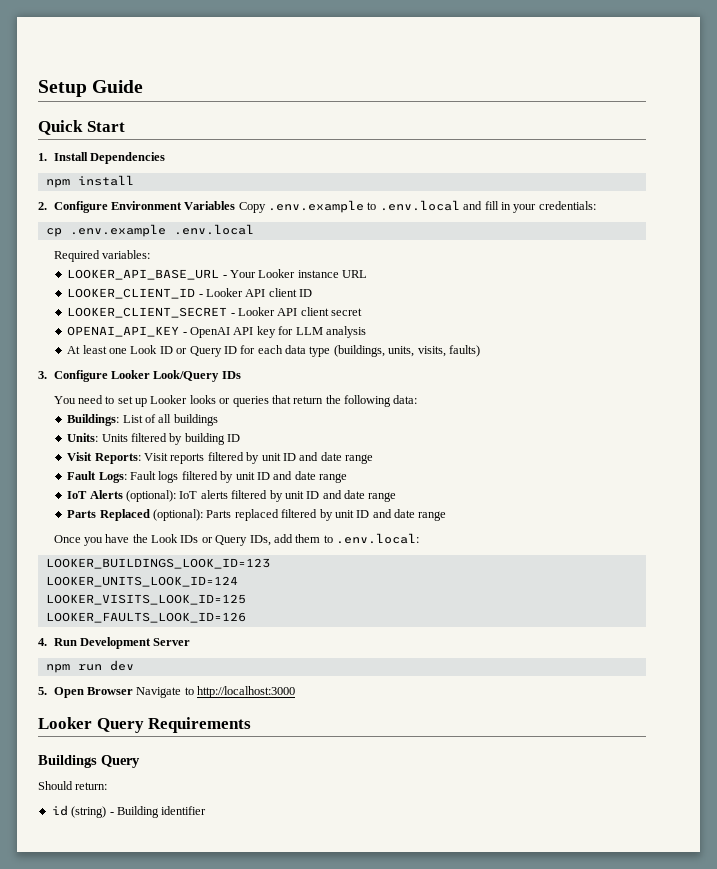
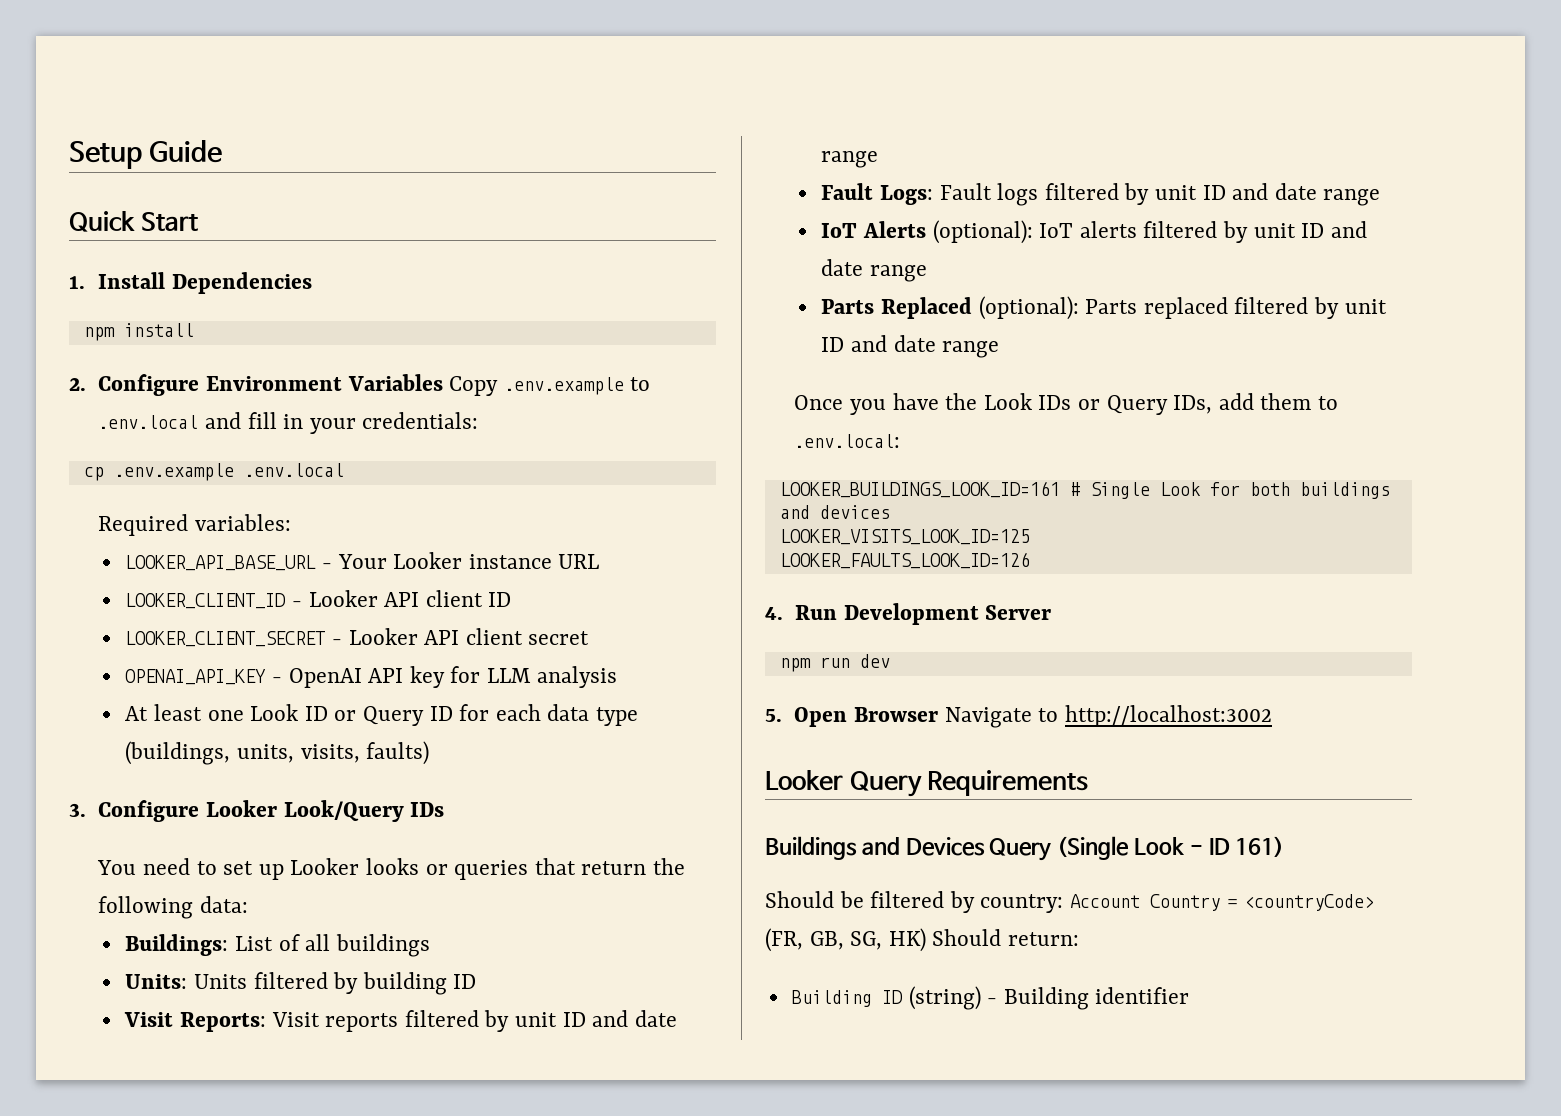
- LOOKER_BUILDINGS_LOOK_ID=123
- LOOKER_UNITS_LOOK_ID=124
+ LOOKER_BUILDINGS_LOOK_ID=161 # Single Look for both buildings and devices
- 5. Open Browser Navigate to http://localhost:3000
+ 5. Open Browser Navigate to http://localhost:3002
- Buildings Query
- Should return:
+ Buildings and Devices Query (Single Look - ID 161)
+ Should be filtered by country: Account Country = <countryCode> (FR, GB, SG, HK) Should return:
- id (string) - Building identifier
+ Building ID (string) - Building identifier

